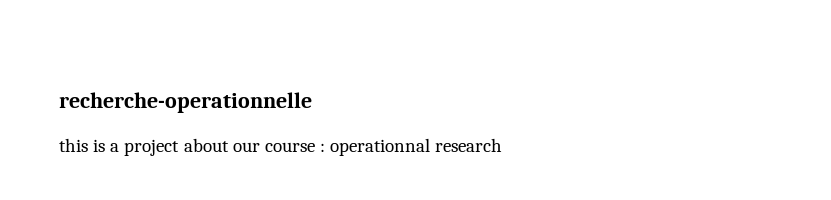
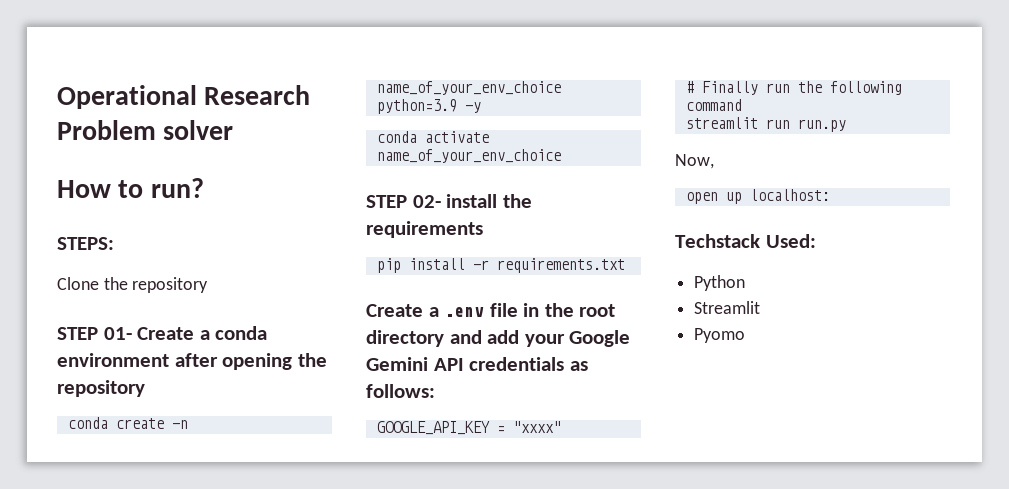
- recherche-operationnelle
- this is a project about our course : operationnal research
+ Operational Research Problem solver
+ How to run?
+ STEPS:
+ Clone the repository
+ STEP 01- Create a conda environment after opening the repository
+ conda create -n name_of_your_env_choice python=3.9 -y
+ conda activate name_of_your_env_choice
+ STEP 02- install the requirements
+ pip install -r requirements.txt
+ Create a .env file in the root directory and add your Google Gemini API credentials as follows:
+ GOOGLE_API_KEY = "xxxx"
+ # Finally run the following command
+ streamlit run run.py
+ Now,
+ open up localhost:
+ Techstack Used:
+ Python
+ Streamlit
+ Pyomo

